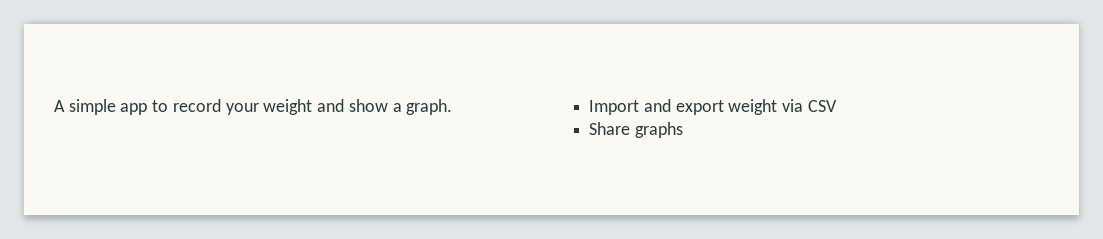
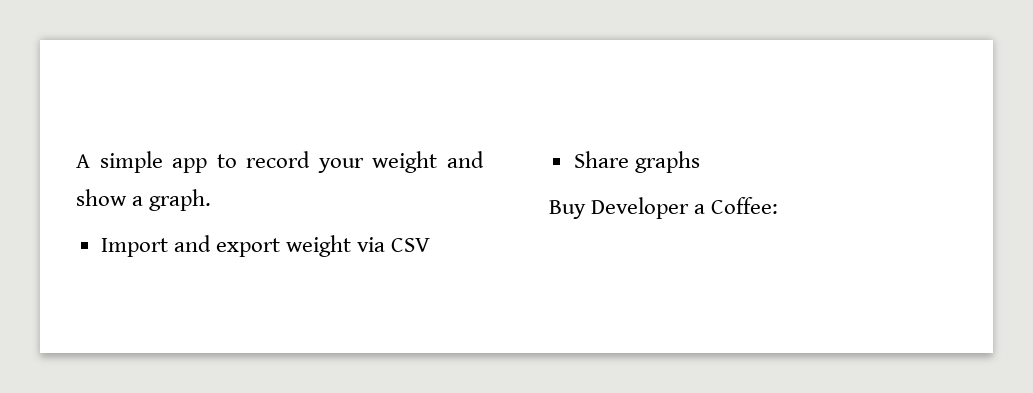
+ Buy Developer a Coffee:

